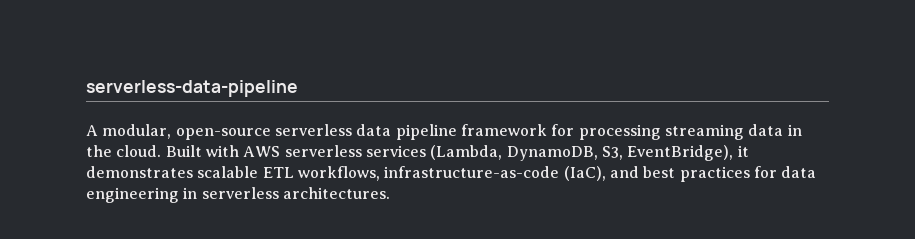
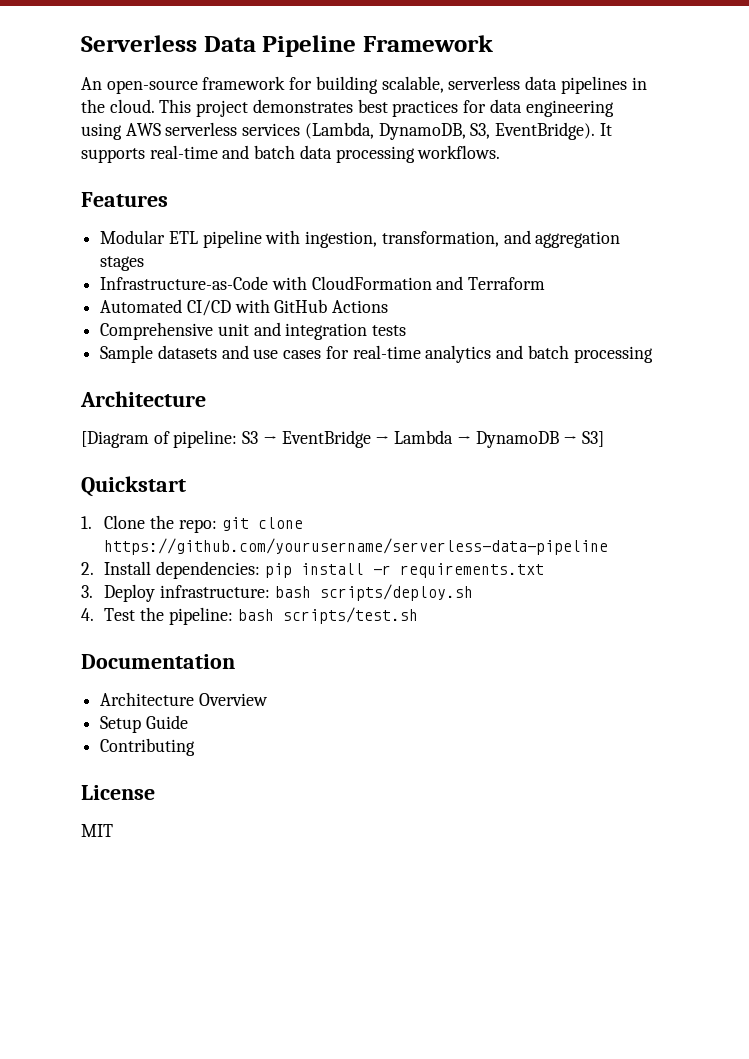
- serverless-data-pipeline
- A modular, open-source serverless data pipeline framework for processing streaming data in the cloud. Built with AWS serverless services (Lambda, DynamoDB, S3, EventBridge), it demonstrates scalable ETL workflows, infrastructure-as-code (IaC), and best practices for data engineering in serverless architectures.
+ Serverless Data Pipeline Framework
+ An open-source framework for building scalable, serverless data pipelines in the cloud. This project demonstrates best practices for data engineering using AWS serverless services (Lambda, DynamoDB, S3, EventBridge). It supports real-time and batch data processing workflows.
+ Features
+ Modular ETL pipeline with ingestion, transformation, and aggregation stages
+ Infrastructure-as-Code with CloudFormation and Terraform
+ Automated CI/CD with GitHub Actions
+ Comprehensive unit and integration tests
+ Sample datasets and use cases for real-time analytics and batch processing
+ Architecture
+ [Diagram of pipeline: S3 → EventBridge → Lambda → DynamoDB → S3]
+ Quickstart
+ 1. Clone the repo: git clone https://github.com/yourusername/serverless-data-pipeline
+ 2. Install dependencies: pip install -r requirements.txt
+ 3. Deploy infrastructure: bash scripts/deploy.sh
+ 4. Test the pipeline: bash scripts/test.sh
+ Documentation
+ Architecture Overview
+ Setup Guide
+ Contributing
+ License
+ MIT

